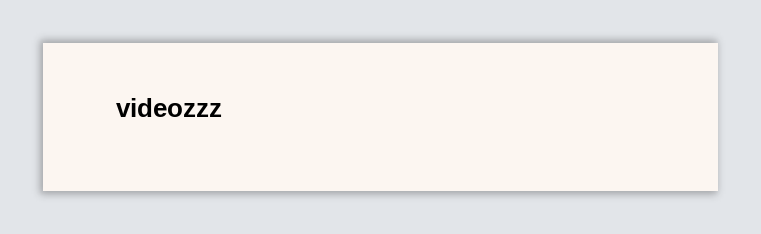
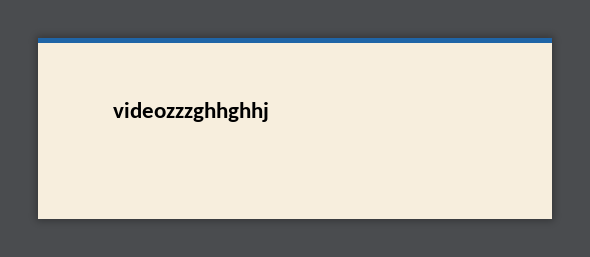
- videozzz
+ videozzzghhghhj

